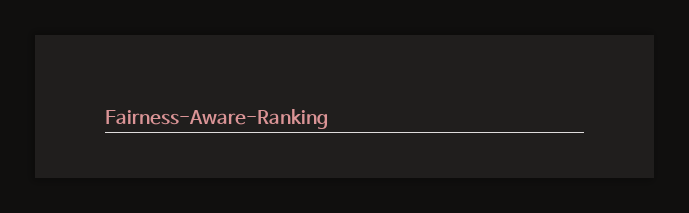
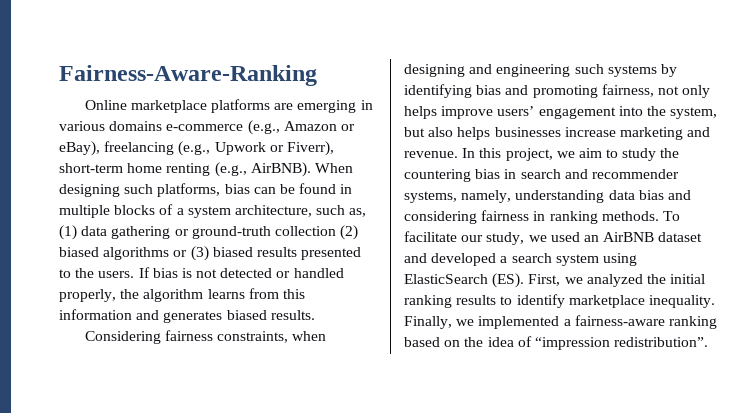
+ Online marketplace platforms are emerging in various domains e-commerce (e.g., Amazon or eBay), freelancing (e.g., Upwork or Fiverr), short-term home renting (e.g., AirBNB). When designing such platforms, bias can be found in multiple blocks of a system architecture, such as, (1) data gathering or ground-truth collection (2) biased algorithms or (3) biased results presented to the users. If bias is not detected or handled properly, the algorithm learns from this information and generates biased results.
+ Considering fairness constraints, when designing and engineering such systems by identifying bias and promoting fairness, not only helps improve users’ engagement into the system, but also helps businesses increase marketing and revenue. In this project, we aim to study the countering bias in search and recommender systems, namely, understanding data bias and considering fairness in ranking methods. To facilitate our study, we used an AirBNB dataset and developed a search system using ElasticSearch (ES). First, we analyzed the initial ranking results to identify marketplace inequality. Finally, we implemented a fairness-aware ranking based on the idea of “impression redistribution”.

